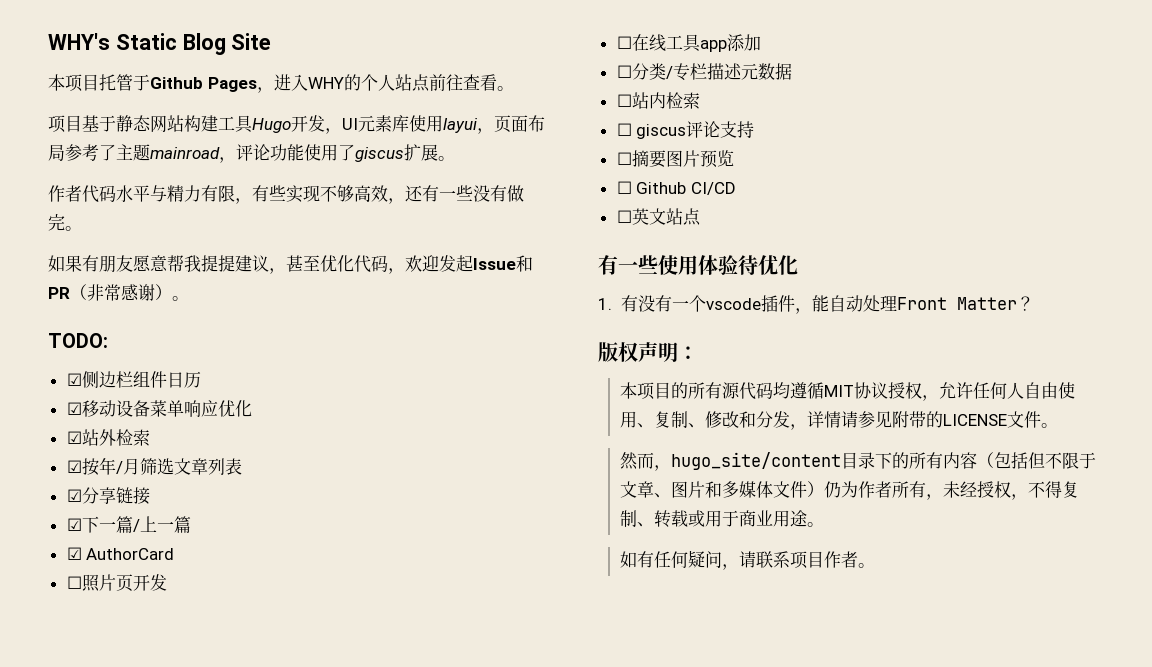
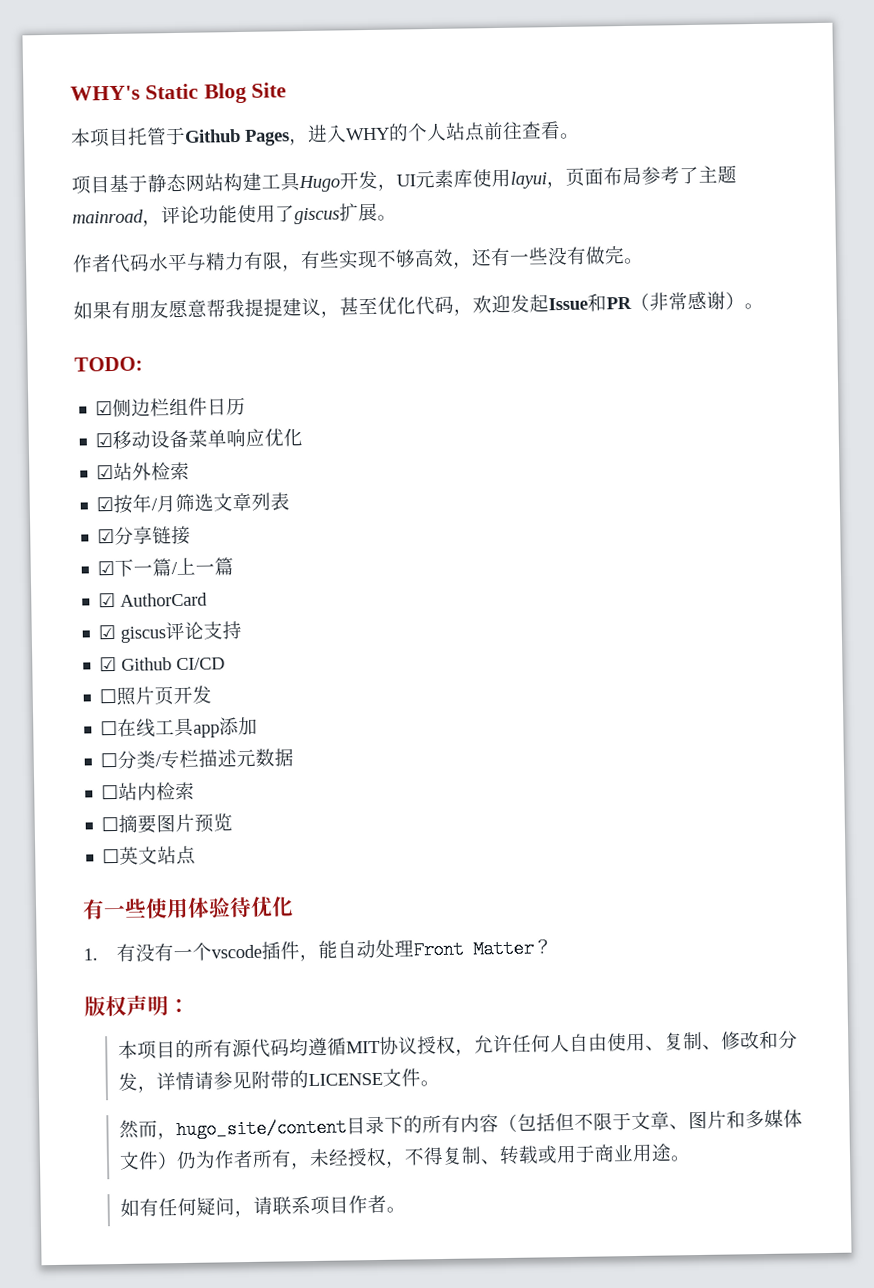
+ ☑ giscus评论支持
+ ☑ Github CI/CD
- ☐ giscus评论支持
- ☐ Github CI/CD

